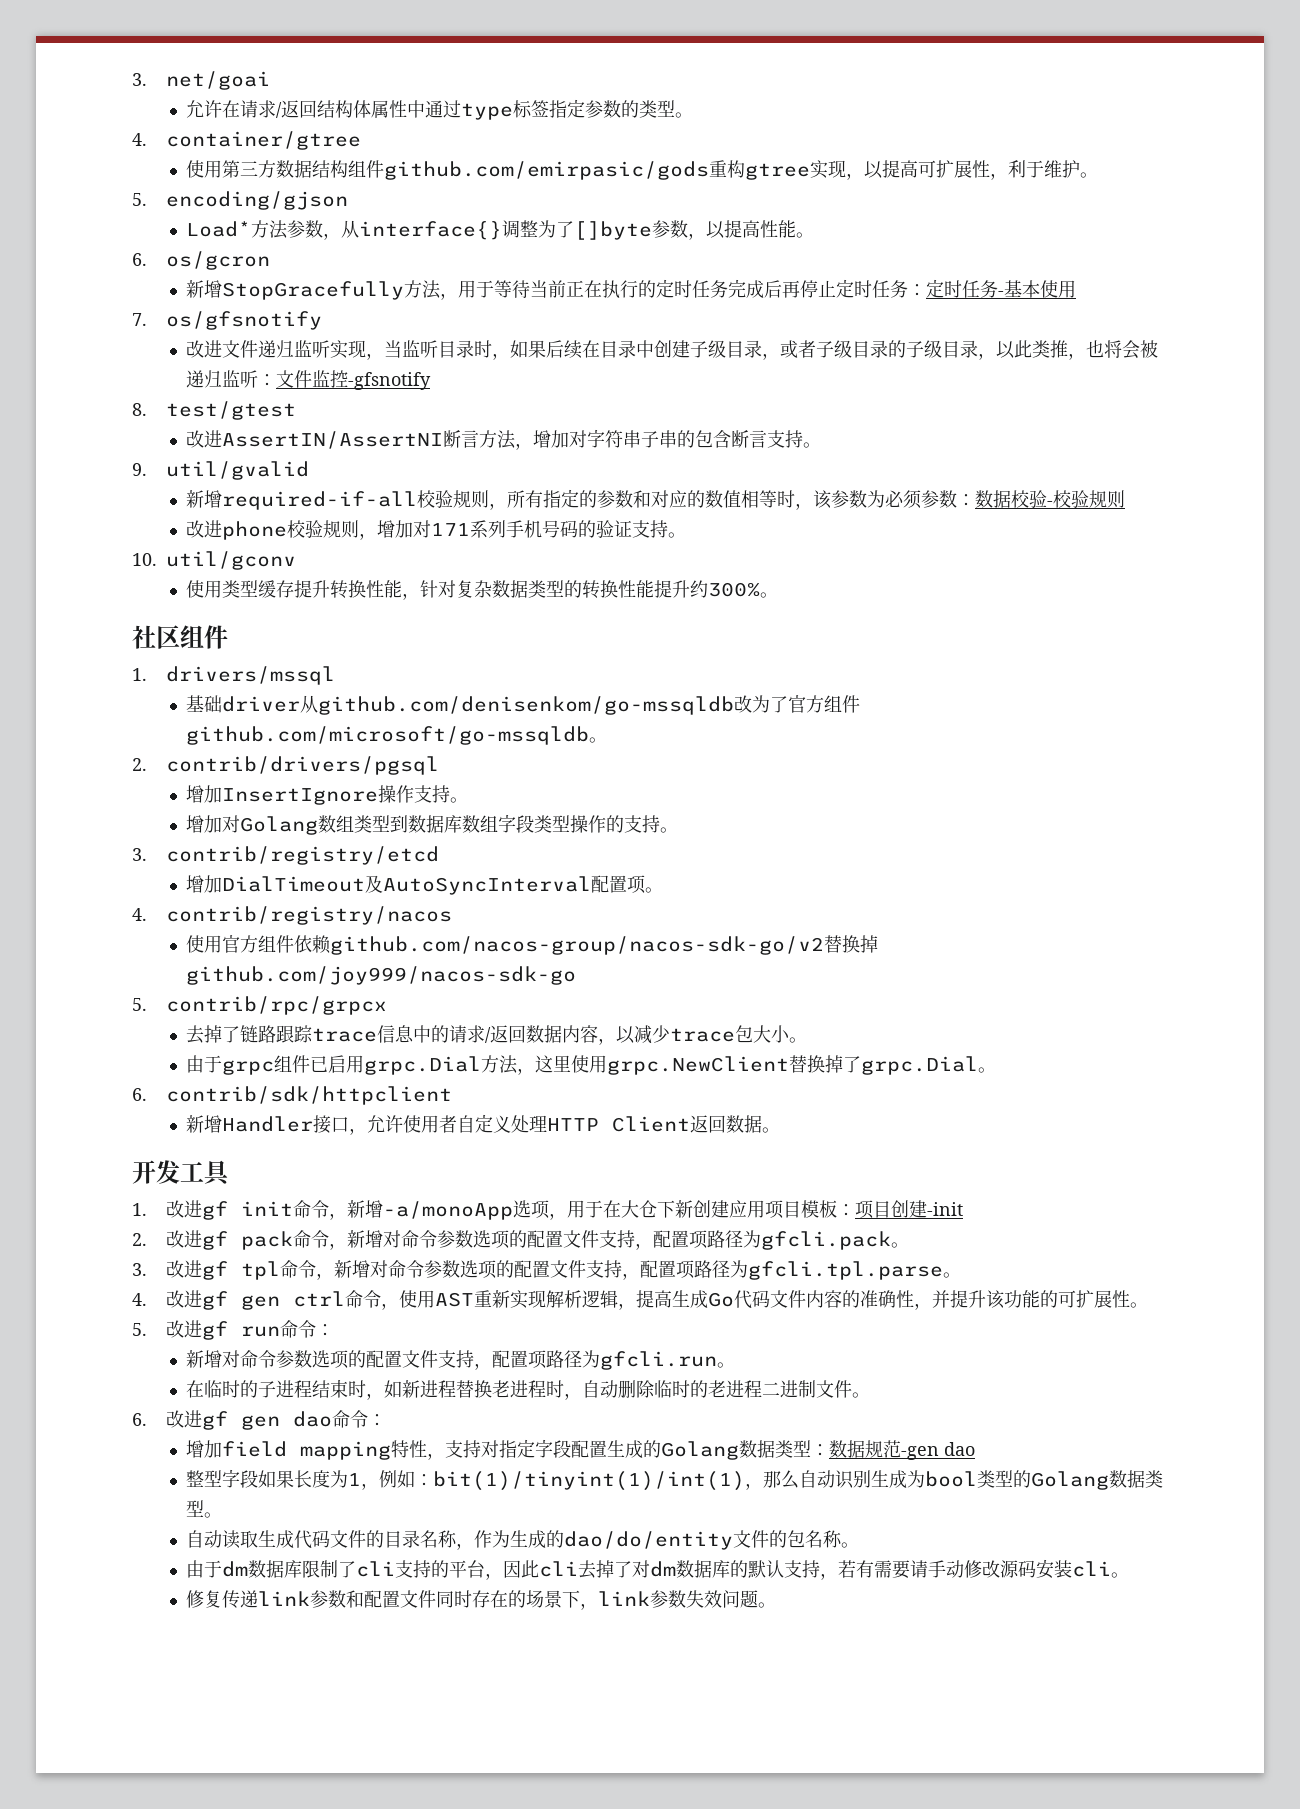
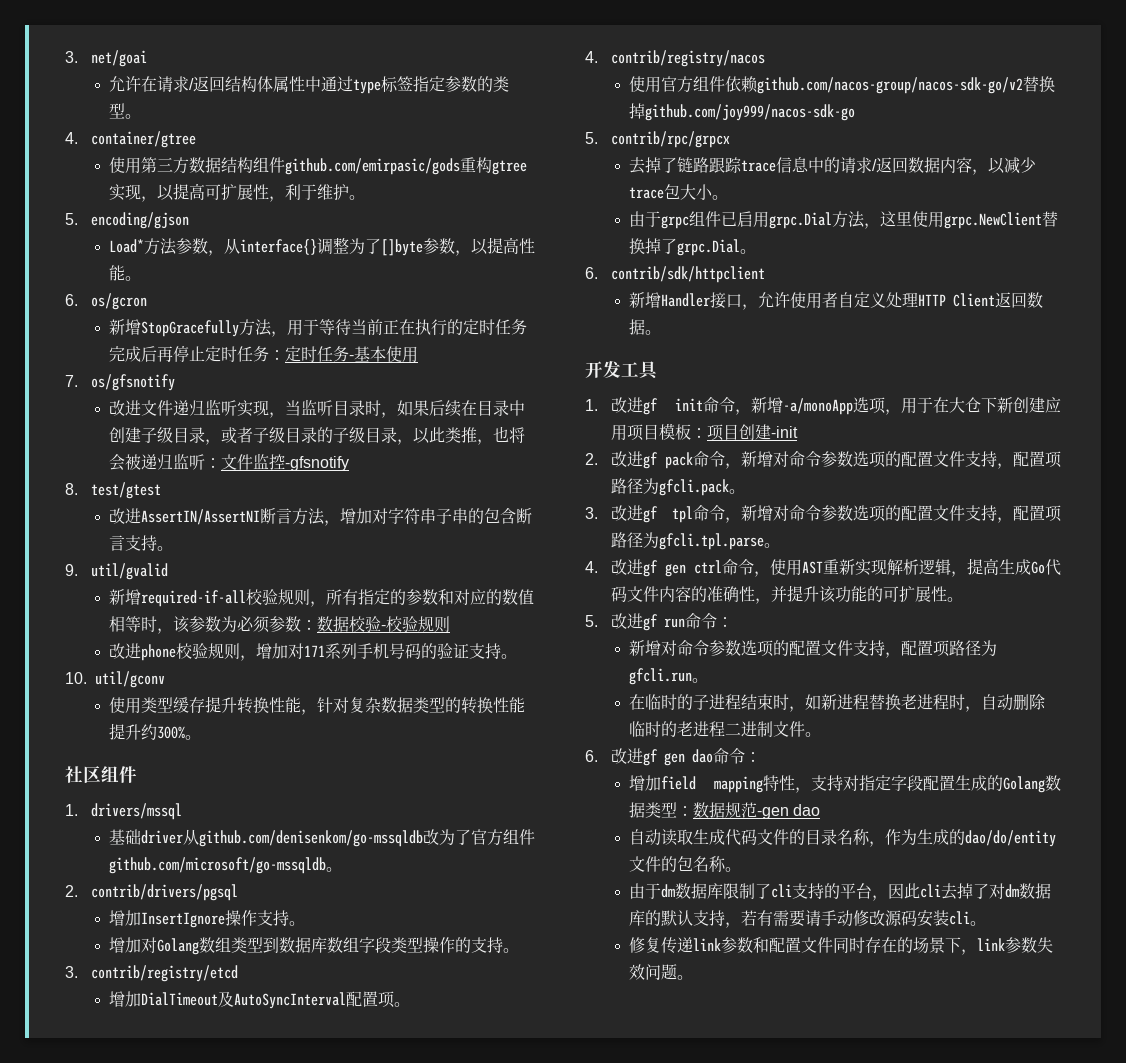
- 整型字段如果长度为1，例如：bit(1)/tinyint(1)/int(1)，那么自动识别生成为bool类型的Golang数据类型。

